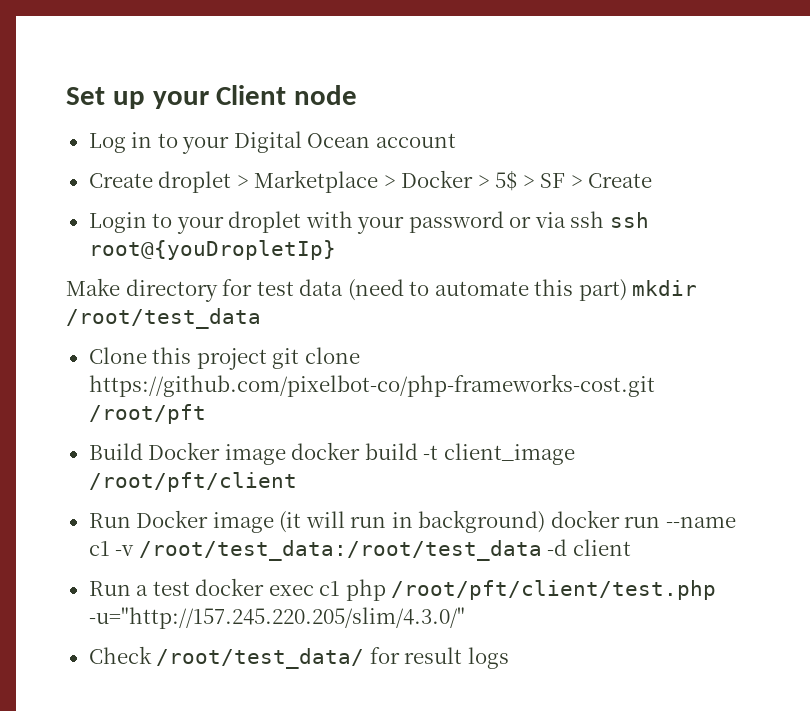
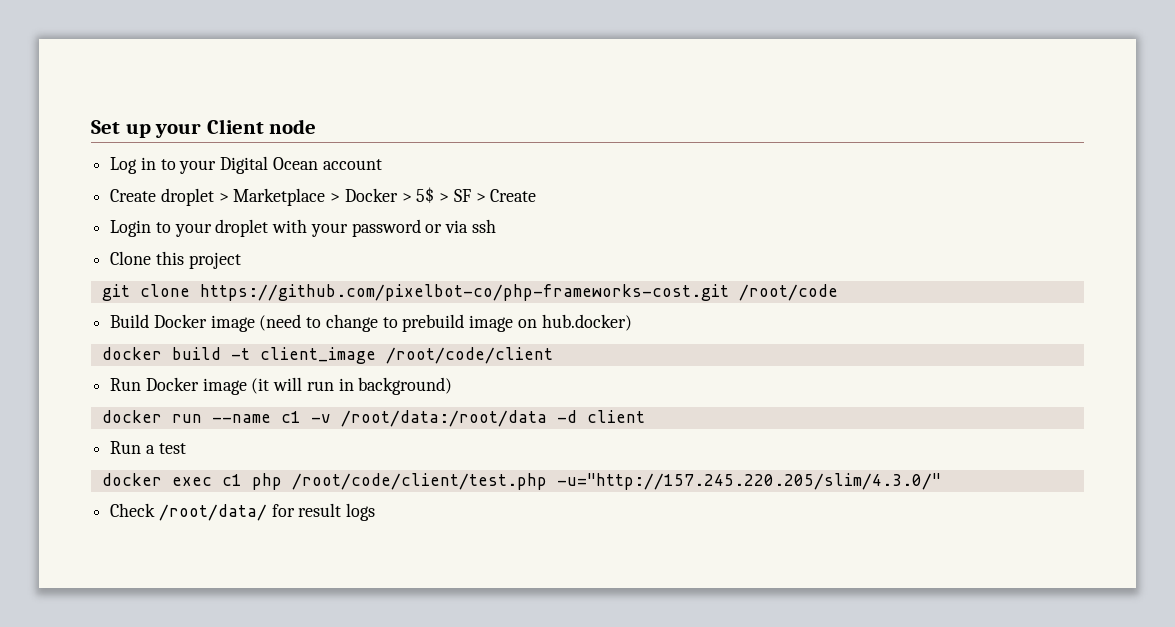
- Login to your droplet with your password or via ssh ssh root@{youDropletIp}
- Make directory for test data (need to automate this part) mkdir /root/test_data
+ Login to your droplet with your password or via ssh
- Clone this project git clone https://github.com/pixelbot-co/php-frameworks-cost.git /root/pft
+ Clone this project
+ git clone https://github.com/pixelbot-co/php-frameworks-cost.git /root/code
- Build Docker image docker build -t client_image /root/pft/client
+ Build Docker image (need to change to prebuild image on hub.docker)
+ docker build -t client_image /root/code/client
- Run Docker image (it will run in background) docker run --name c1 -v /root/test_data:/root/test_data -d client
+ Run Docker image (it will run in background)
+ docker run --name c1 -v /root/data:/root/data -d client
- Run a test docker exec c1 php /root/pft/client/test.php -u="http://157.245.220.205/slim/4.3.0/"
+ Run a test
+ docker exec c1 php /root/code/client/test.php -u="http://157.245.220.205/slim/4.3.0/"
- Check /root/test_data/ for result logs
+ Check /root/data/ for result logs

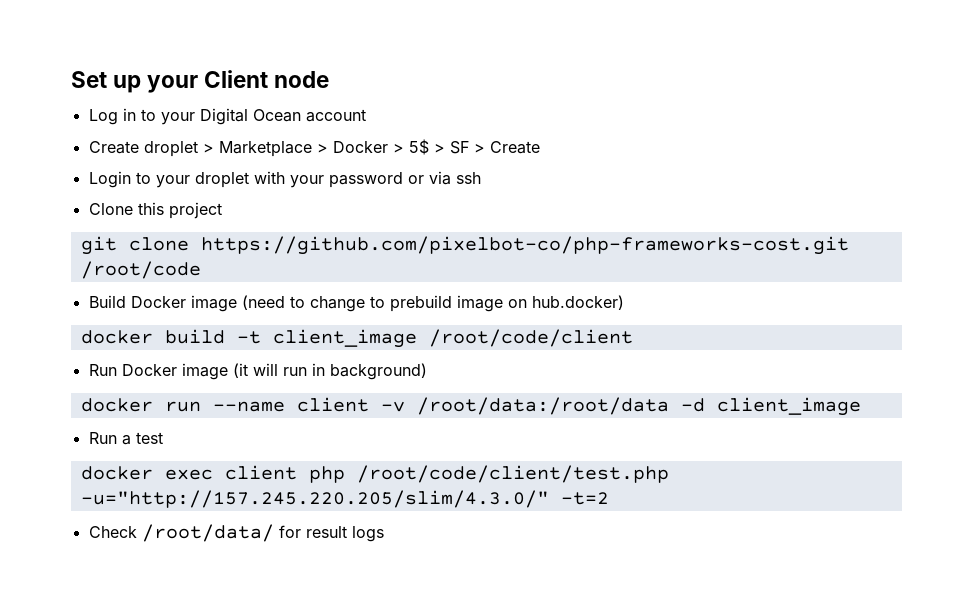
- docker run --name c1 -v /root/data:/root/data -d client
+ docker run --name client -v /root/data:/root/data -d client_image
- docker exec c1 php /root/code/client/test.php -u="http://157.245.220.205/slim/4.3.0/"
+ docker exec client php /root/code/client/test.php -u="http://157.245.220.205/slim/4.3.0/" -t=2

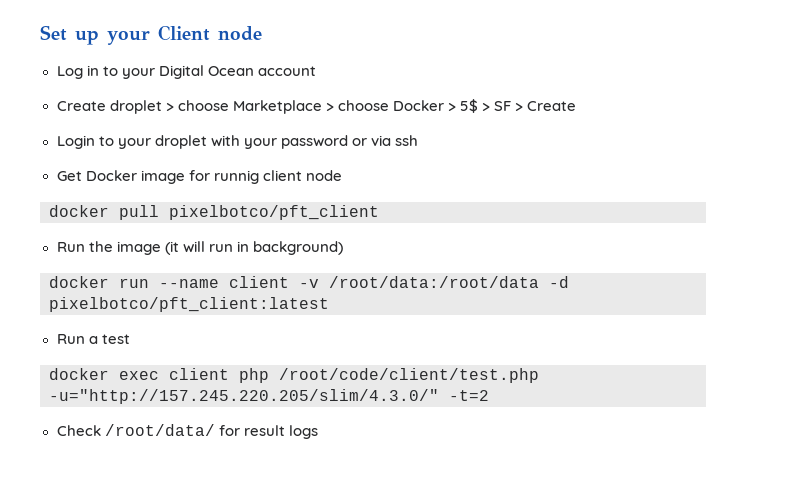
- Create droplet > Marketplace > Docker > 5$ > SF > Create
+ Create droplet > choose Marketplace > choose Docker > 5$ > SF > Create
- Clone this project
- git clone https://github.com/pixelbot-co/php-frameworks-cost.git /root/code
- Build Docker image (need to change to prebuild image on hub.docker)
- docker build -t client_image /root/code/client
- Run Docker image (it will run in background)
+ Get Docker image for runnig client node
+ docker pull pixelbotco/pft_client
+ Run the image (it will run in background)
- docker run --name client -v /root/data:/root/data -d client_image
+ docker run --name client -v /root/data:/root/data -d pixelbotco/pft_client:latest

